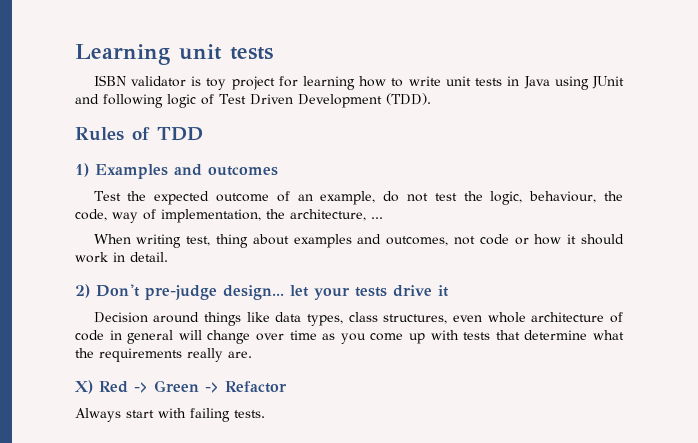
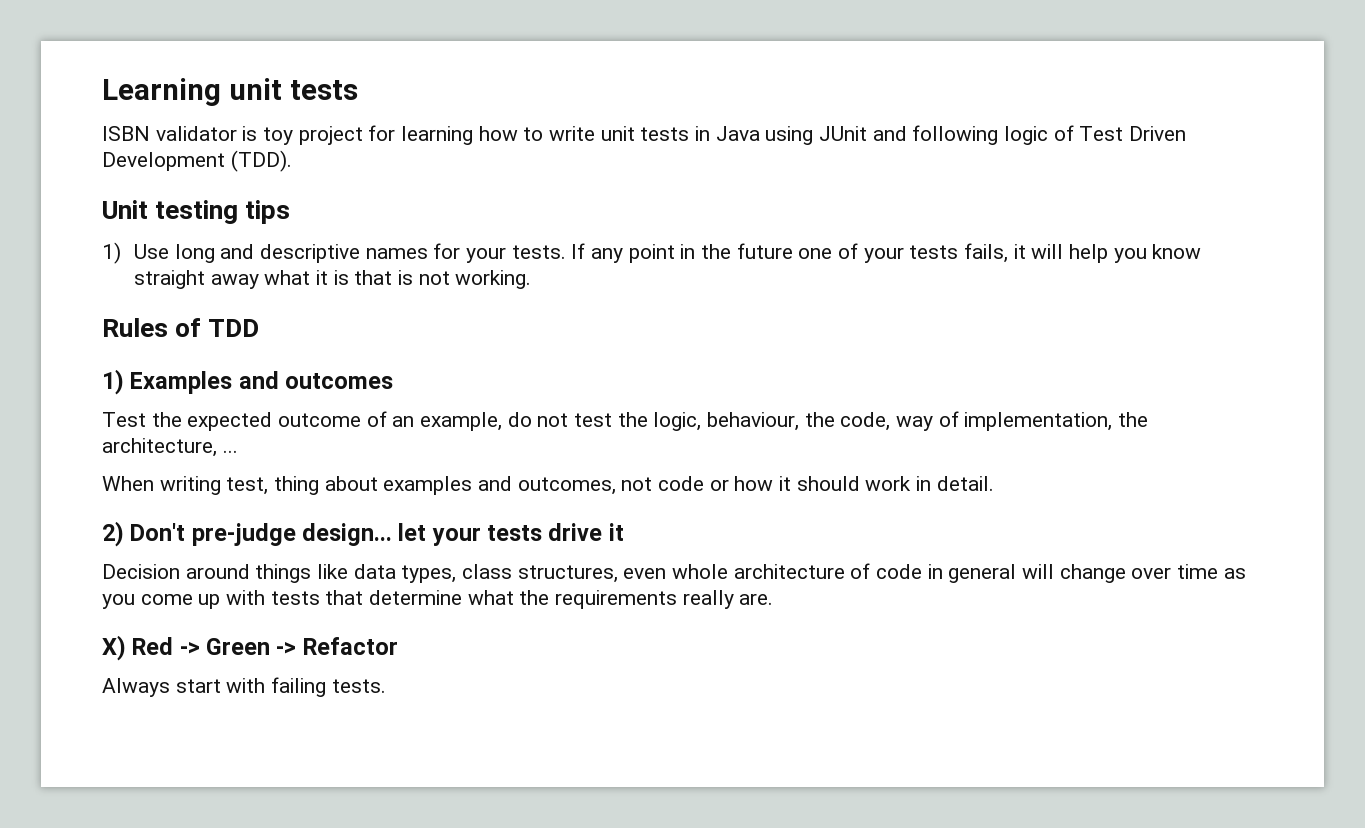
+ Unit testing tips
+ 1) Use long and descriptive names for your tests. If any point in the future one of your tests fails, it will help you know straight away what it is that is not working.

